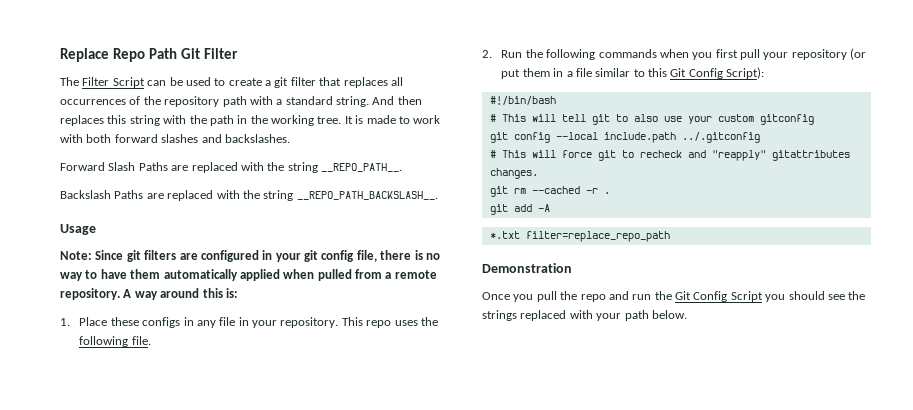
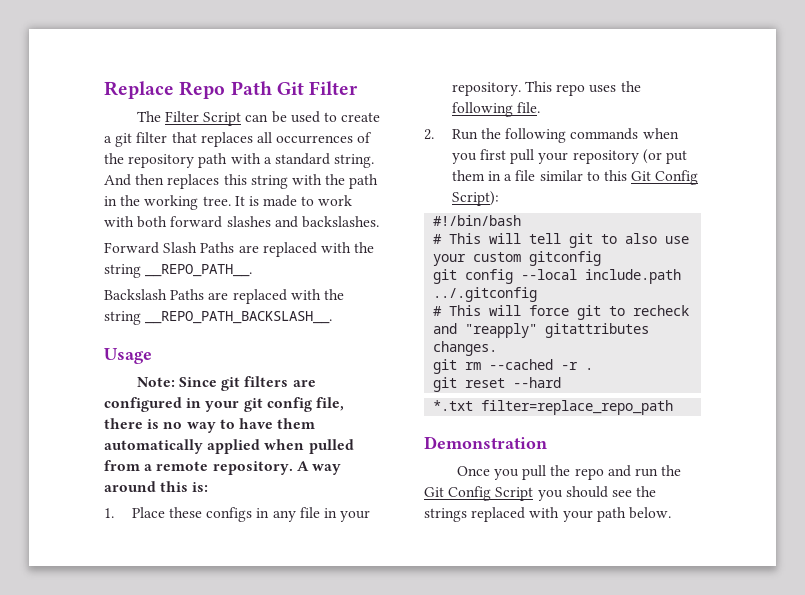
- git add -A
+ git reset --hard

